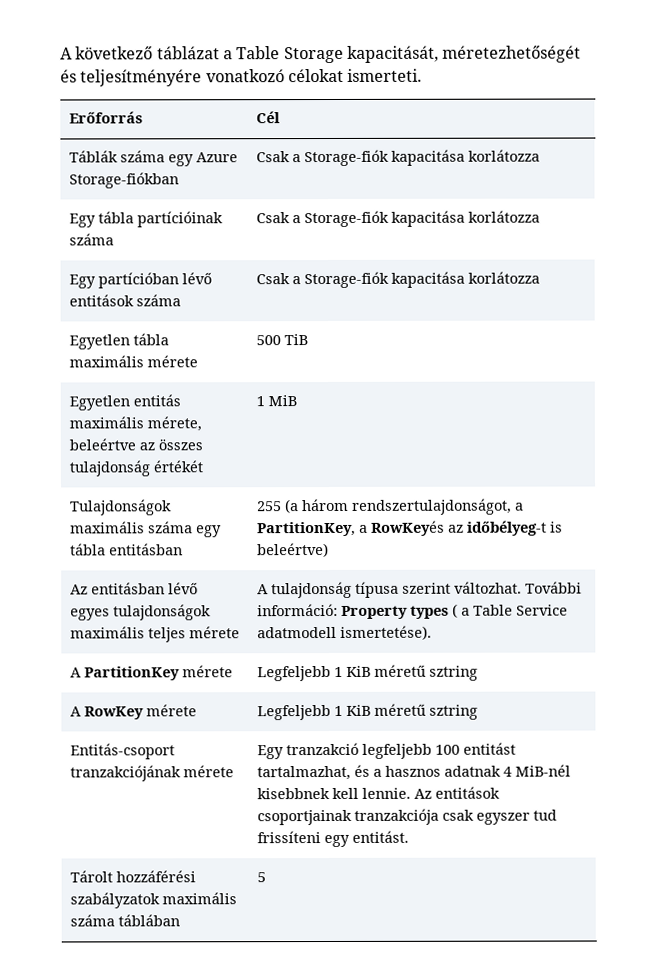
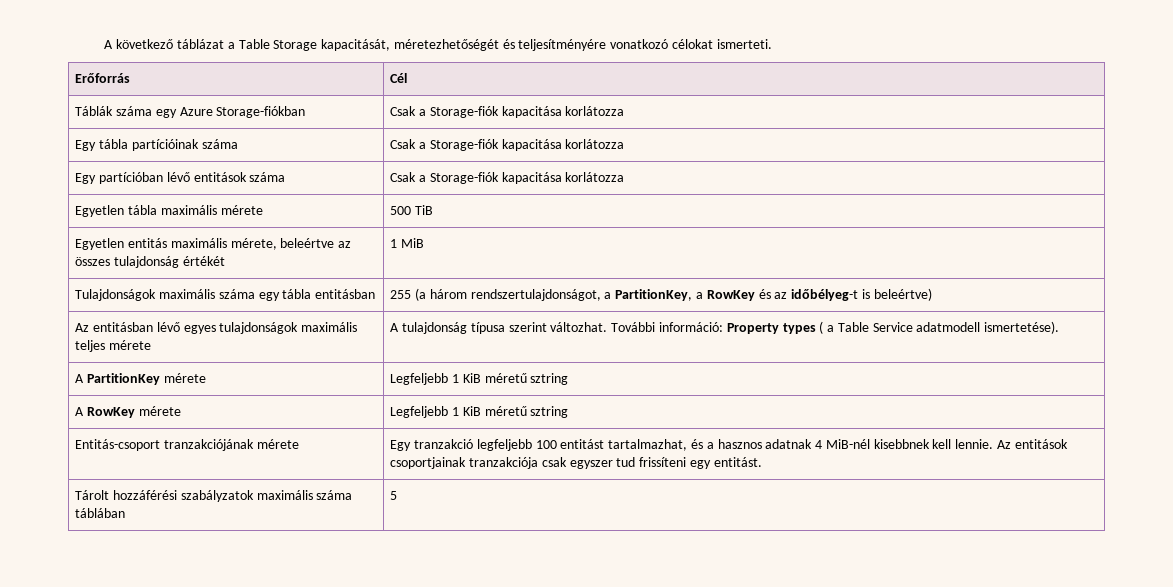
- Tulajdonságok maximális száma egy tábla entitásban | 255 (a három rendszertulajdonságot, a PartitionKey, a RowKeyés az időbélyeg-t is beleértve)
+ Tulajdonságok maximális száma egy tábla entitásban | 255 (a három rendszertulajdonságot, a PartitionKey, a RowKey és az időbélyeg-t is beleértve)

